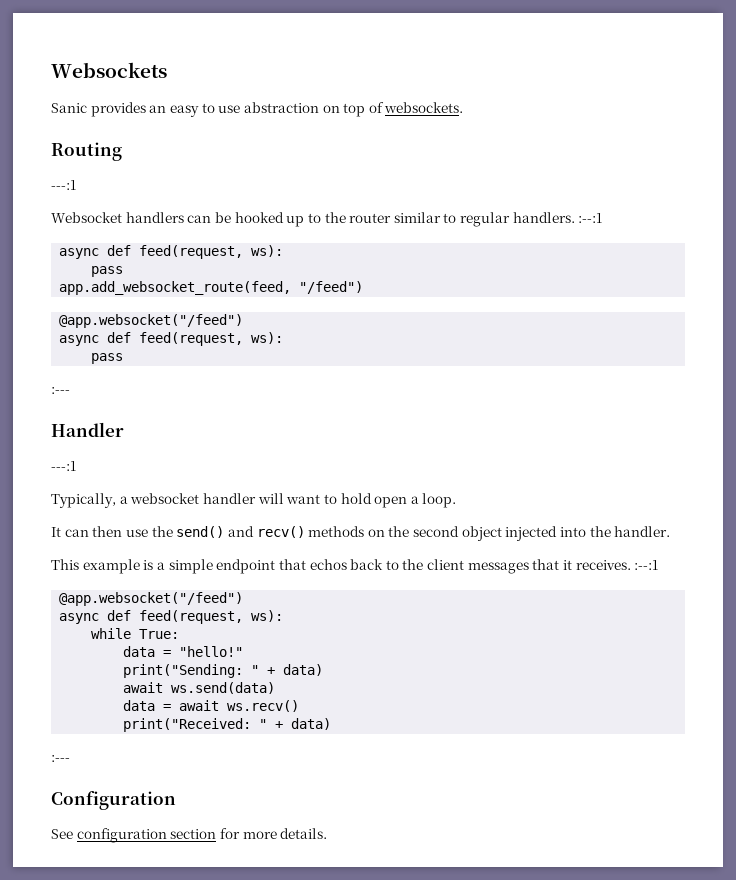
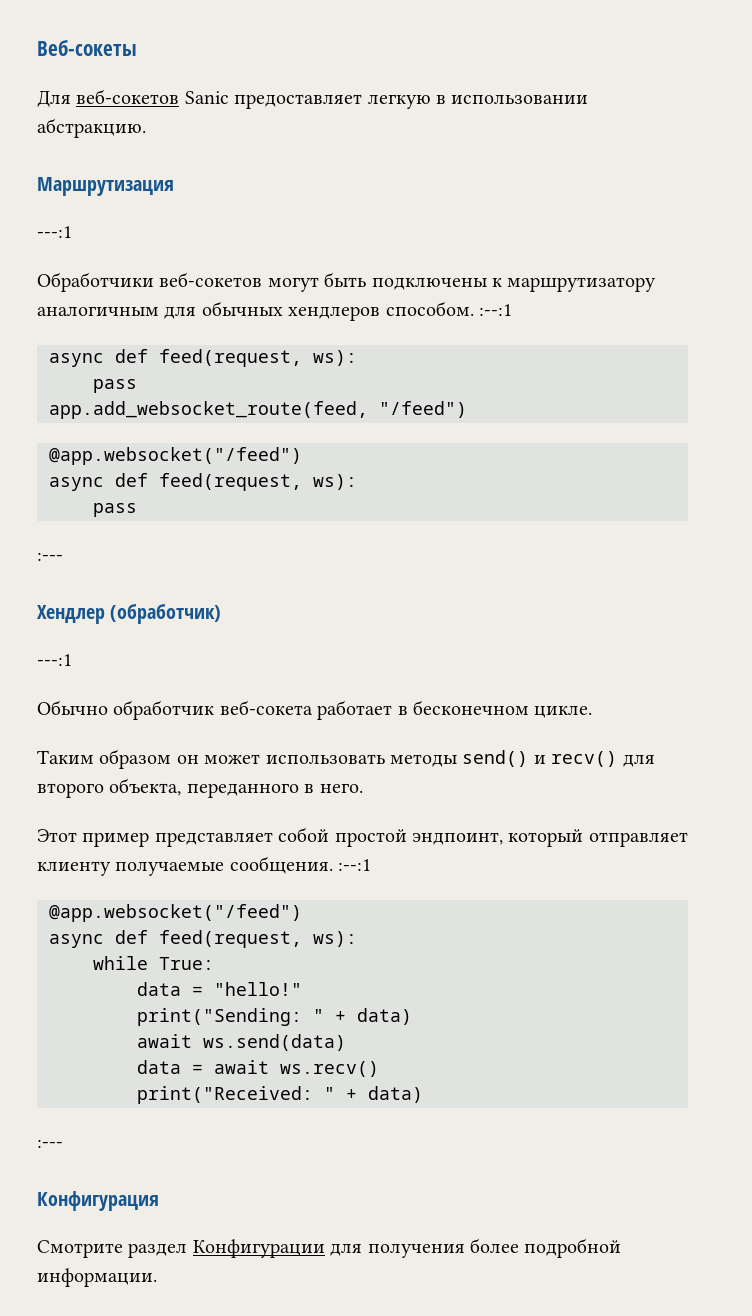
- Websockets
- Sanic provides an easy to use abstraction on top of websockets.
- Routing
+ Веб-сокеты
+ Для веб-сокетов Sanic предоставляет легкую в использовании абстракцию.
+ Маршрутизация
  ---:1
- Websocket handlers can be hooked up to the router similar to regular handlers. :--:1
+ Обработчики веб-сокетов могут быть подключены к маршрутизатору аналогичным для обычных хендлеров способом. :--:1
- Handler
+ Хендлер (обработчик)
  ---:1
- Typically, a websocket handler will want to hold open a loop.
- It can then use the send() and recv() methods on the second object injected into the handler.
- This example is a simple endpoint that echos back to the client messages that it receives. :--:1
+ Обычно обработчик веб-сокета работает в бесконечном цикле.
+ Таким образом он может использовать методы send() и recv() для второго объекта, переданного в него.
+ Этот пример представляет собой простой эндпоинт, который отправляет клиенту получаемые сообщения. :--:1
- Configuration
- See configuration section for more details.
+ Конфигурация
+ Смотрите раздел Конфигурации для получения более подробной информации.

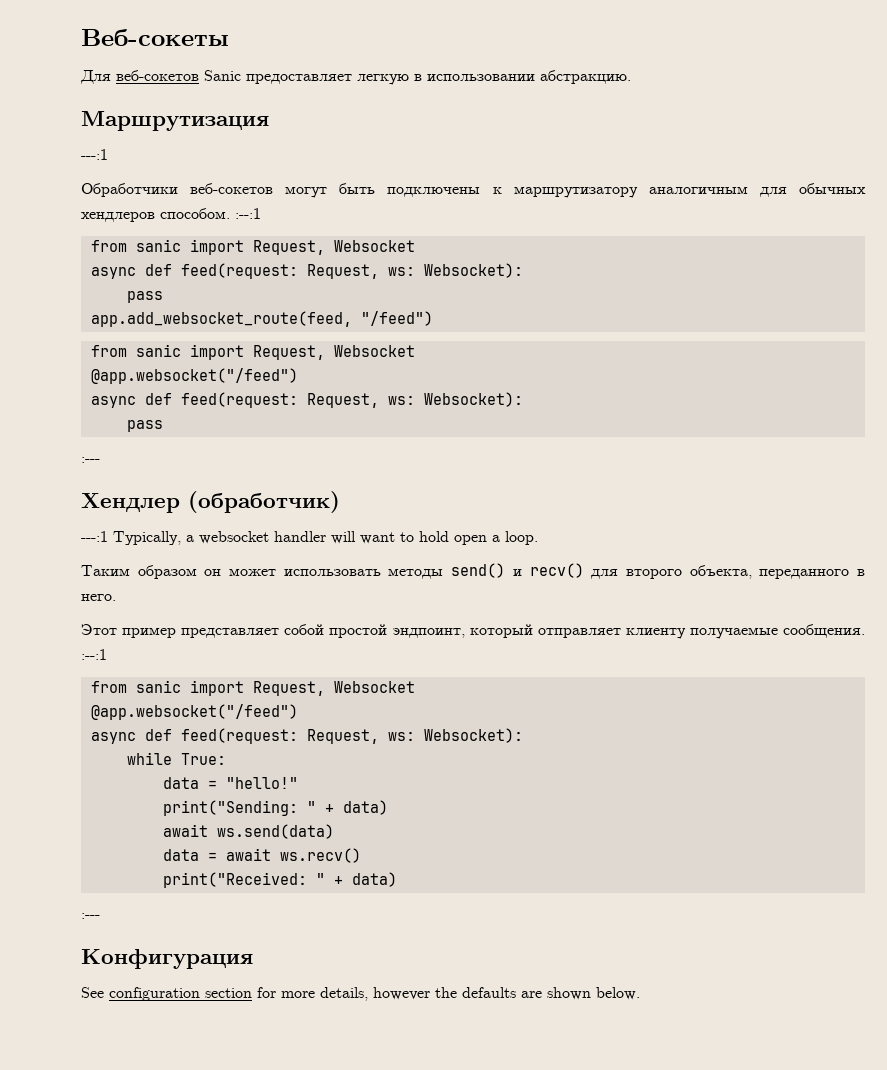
  Обработчики веб-сокетов могут быть подключены к маршрутизатору аналогичным для обычных хендлеров способом. :--:1
- async def feed(request, ws):
+ from sanic import Request, Websocket
+ async def feed(request: Request, ws: Websocket):
  pass
  app.add_websocket_route(feed, "/feed")
+ from sanic import Request, Websocket
  @app.websocket("/feed")
- async def feed(request, ws):
+ async def feed(request: Request, ws: Websocket):
  Хендлер (обработчик)
- ---:1
- Обычно обработчик веб-сокета работает в бесконечном цикле.
+ ---:1 Typically, a websocket handler will want to hold open a loop.
  Этот пример представляет собой простой эндпоинт, который отправляет клиенту получаемые сообщения. :--:1
+ from sanic import Request, Websocket
  @app.websocket("/feed")
- async def feed(request, ws):
+ async def feed(request: Request, ws: Websocket):
- Смотрите раздел Конфигурации для получения более подробной информации.
+ See configuration section for more details, however the defaults are shown below.

